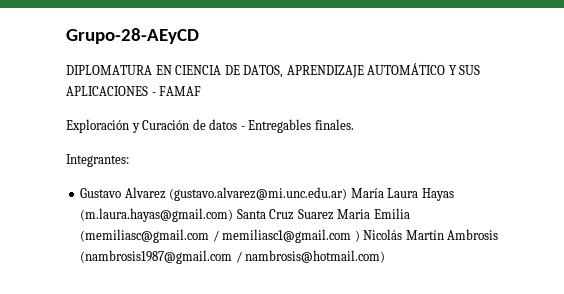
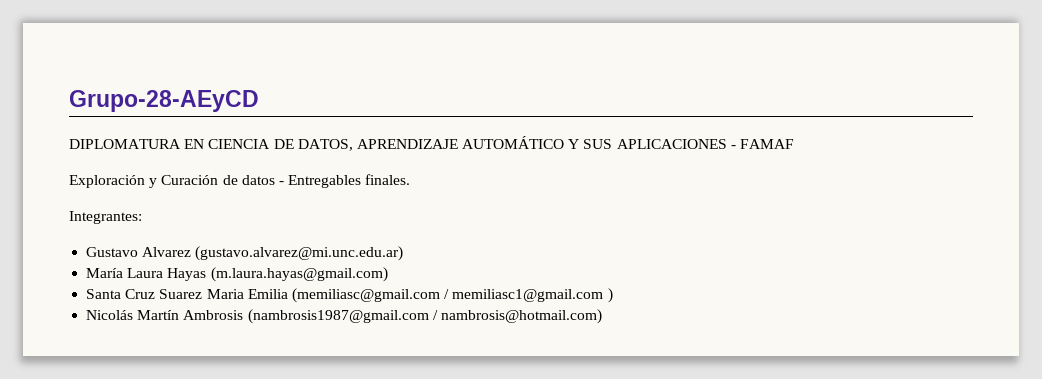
- Gustavo Alvarez (gustavo.alvarez@mi.unc.edu.ar) María Laura Hayas (m.laura.hayas@gmail.com) Santa Cruz Suarez Maria Emilia (memiliasc@gmail.com / memiliasc1@gmail.com ) Nicolás Martín Ambrosis (nambrosis1987@gmail.com / nambrosis@hotmail.com)
+ Gustavo Alvarez (gustavo.alvarez@mi.unc.edu.ar)
+ María Laura Hayas (m.laura.hayas@gmail.com)
+ Santa Cruz Suarez Maria Emilia (memiliasc@gmail.com / memiliasc1@gmail.com )
+ Nicolás Martín Ambrosis (nambrosis1987@gmail.com / nambrosis@hotmail.com)

